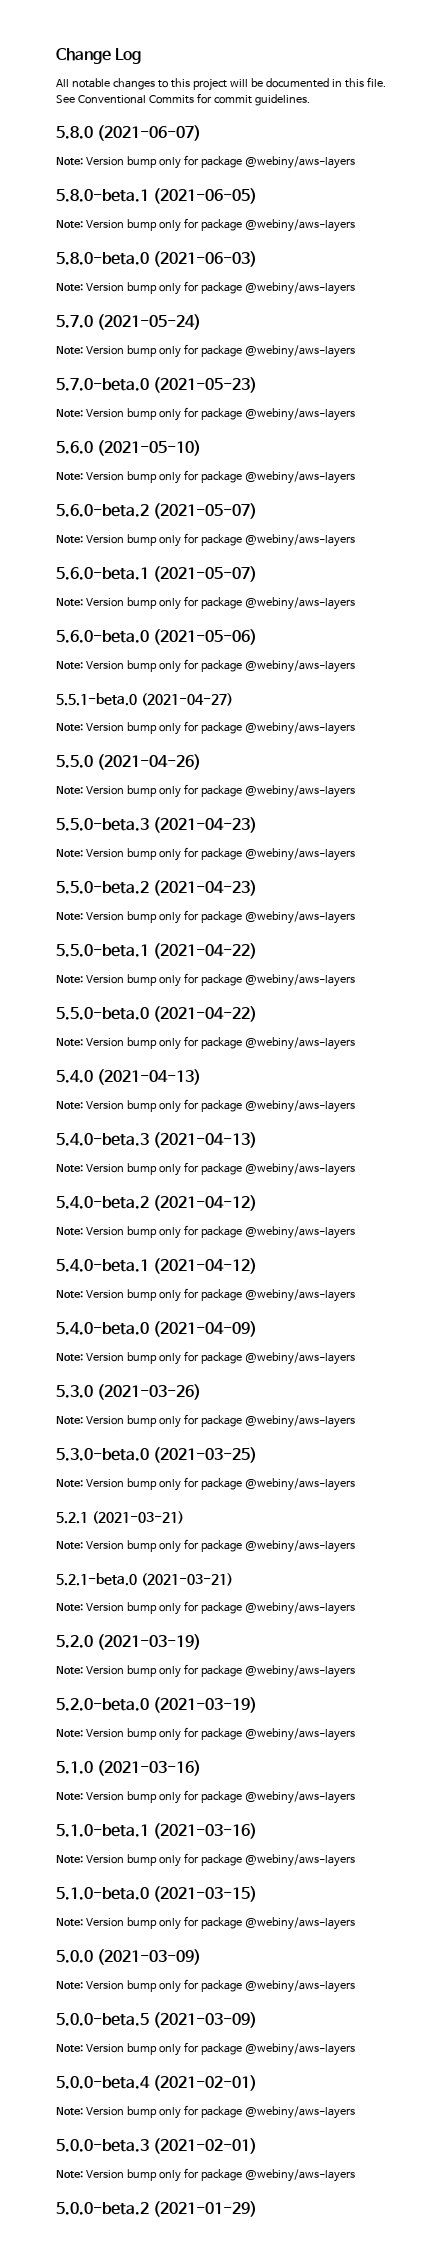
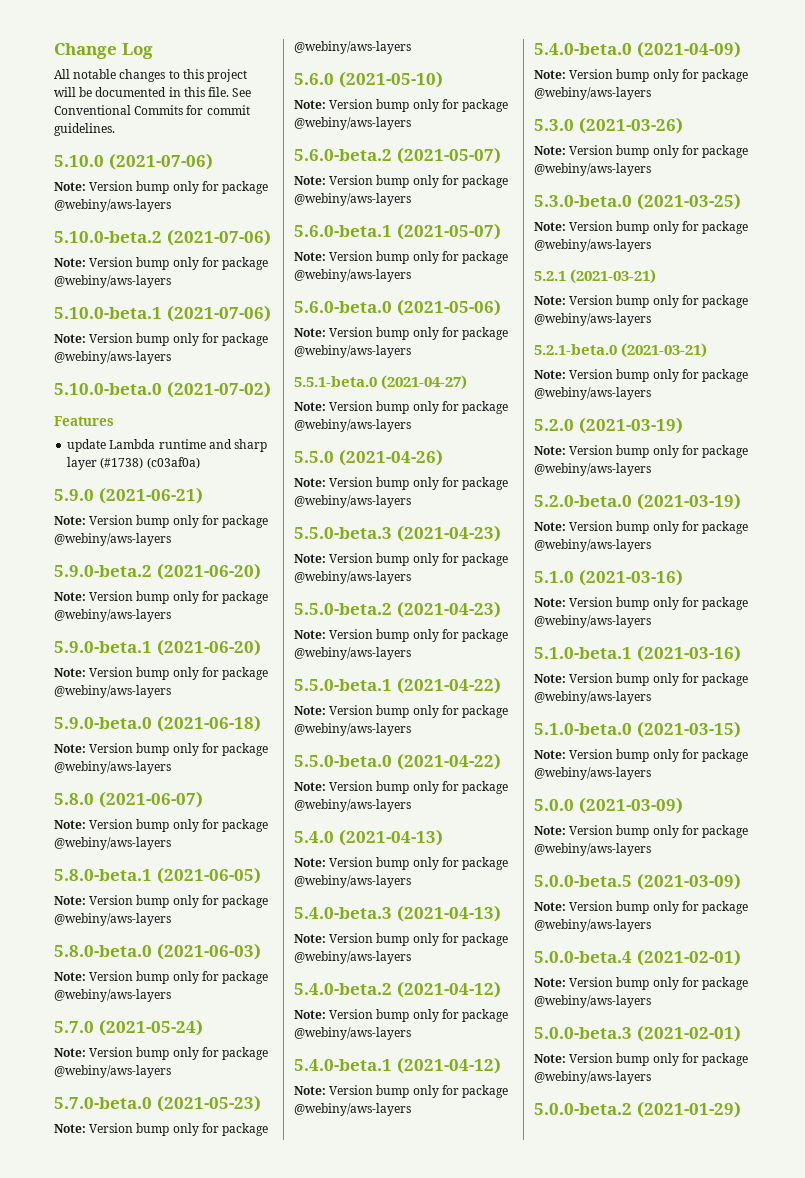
+ 5.10.0 (2021-07-06)
+ Note: Version bump only for package @webiny/aws-layers
+ 5.10.0-beta.2 (2021-07-06)
+ Note: Version bump only for package @webiny/aws-layers
+ 5.10.0-beta.1 (2021-07-06)
+ Note: Version bump only for package @webiny/aws-layers
+ 5.10.0-beta.0 (2021-07-02)
+ Features
+ update Lambda runtime and sharp layer (#1738) (c03af0a)
+ 5.9.0 (2021-06-21)
+ Note: Version bump only for package @webiny/aws-layers
+ 5.9.0-beta.2 (2021-06-20)
+ Note: Version bump only for package @webiny/aws-layers
+ 5.9.0-beta.1 (2021-06-20)
+ Note: Version bump only for package @webiny/aws-layers
+ 5.9.0-beta.0 (2021-06-18)
+ Note: Version bump only for package @webiny/aws-layers

